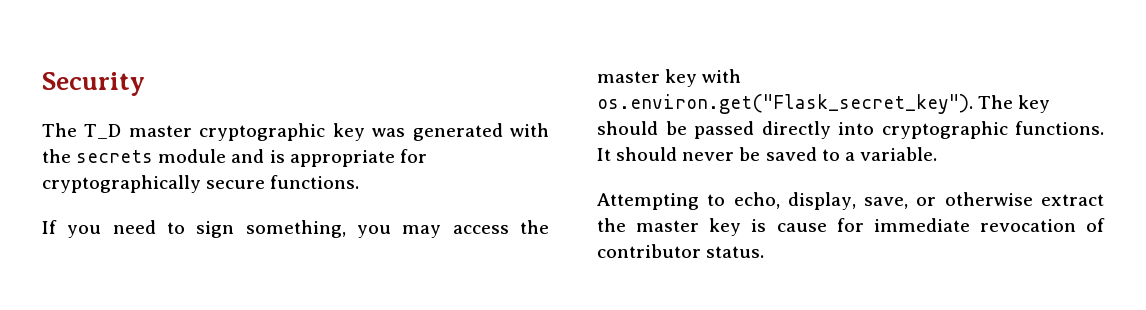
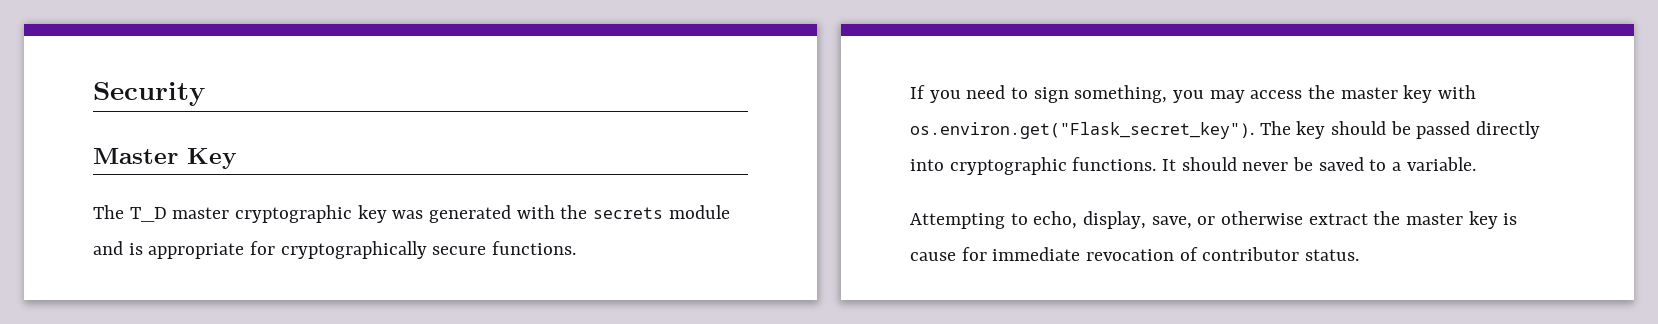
+ Master Key

